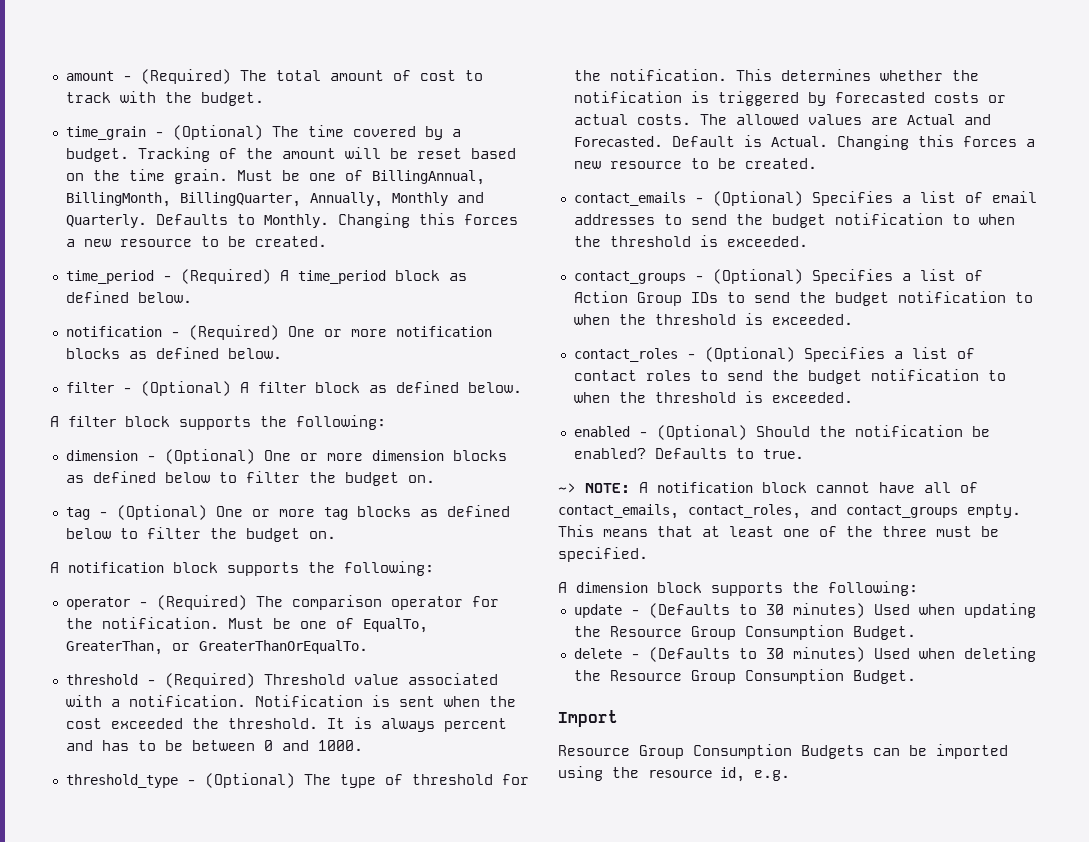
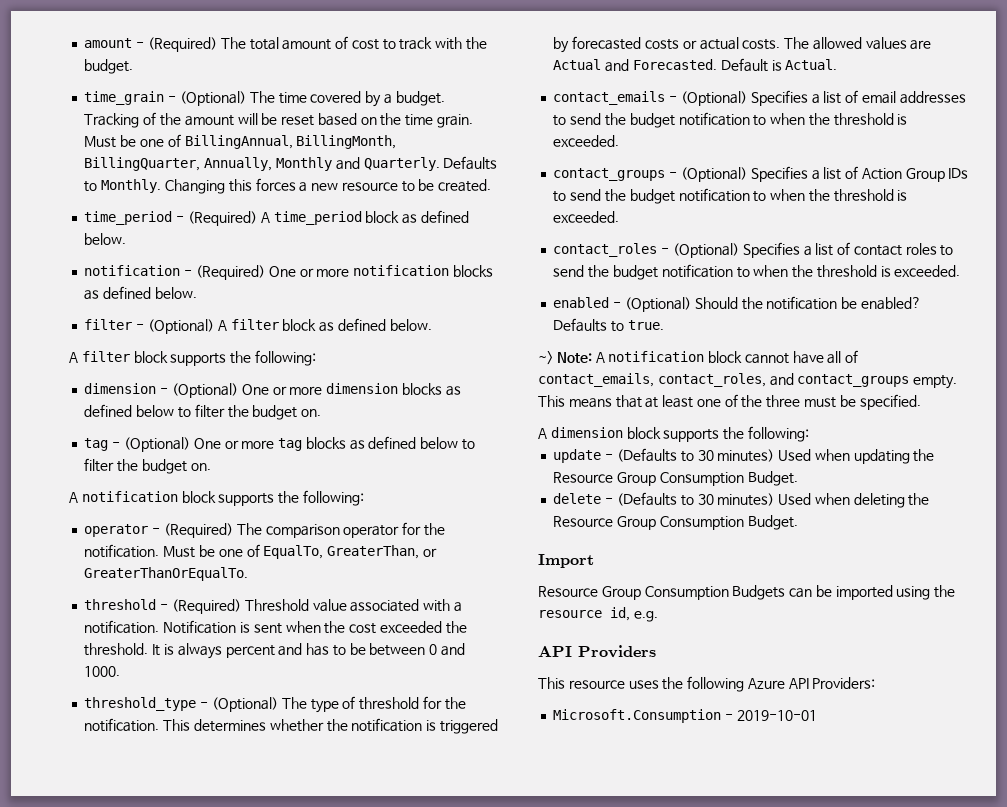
- Default is Actual. Changing this forces a new resource to be created.
+ Default is Actual.
- ~> NOTE: A notification block cannot have all of contact_emails, contact_roles, and contact_groups empty.
+ ~> Note: A notification block cannot have all of contact_emails, contact_roles, and contact_groups empty.
+ API Providers
+ This resource uses the following Azure API Providers:
+ Microsoft.Consumption - 2019-10-01

